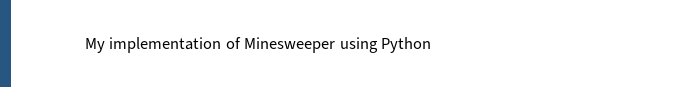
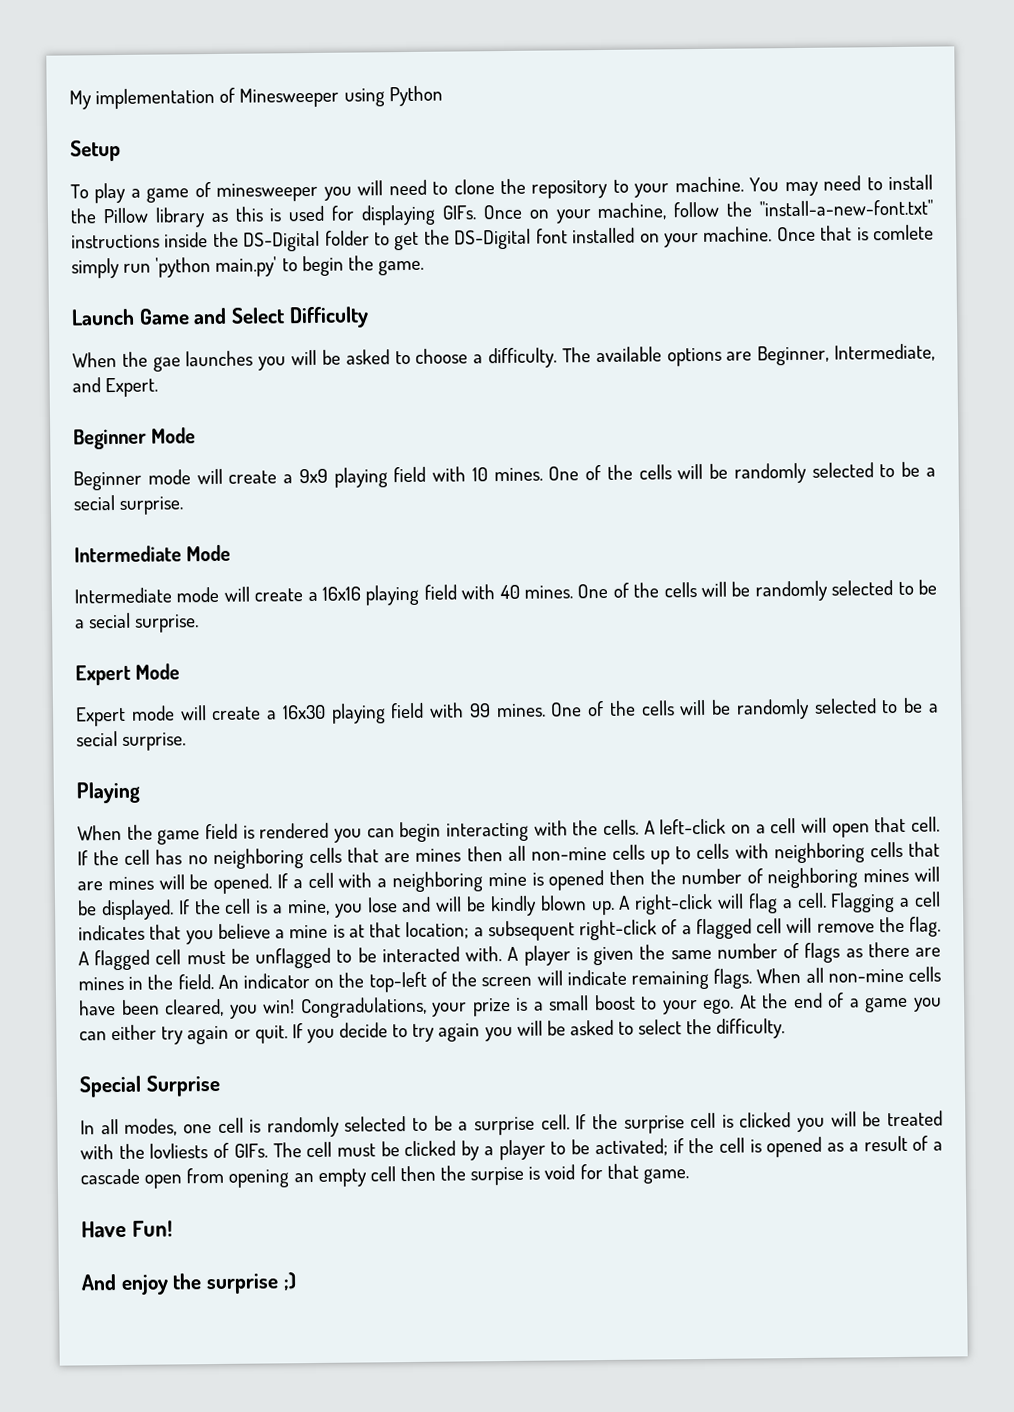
+ Setup
+ To play a game of minesweeper you will need to clone the repository to your machine. You may need to install the Pillow library as this is used for displaying GIFs. Once on your machine, follow the "install-a-new-font.txt" instructions inside the DS-Digital folder to get the DS-Digital font installed on your machine. Once that is comlete simply run 'python main.py' to begin the game.
+ Launch Game and Select Difficulty
+ When the gae launches you will be asked to choose a difficulty. The available options are Beginner, Intermediate, and Expert.
+ Beginner Mode
+ Beginner mode will create a 9x9 playing field with 10 mines. One of the cells will be randomly selected to be a secial surprise.
+ Intermediate Mode
+ Intermediate mode will create a 16x16 playing field with 40 mines. One of the cells will be randomly selected to be a secial surprise.
+ Expert Mode
+ Expert mode will create a 16x30 playing field with 99 mines. One of the cells will be randomly selected to be a secial surprise.
+ Playing
+ When the game field is rendered you can begin interacting with the cells. A left-click on a cell will open that cell. If the cell has no neighboring cells that are mines then all non-mine cells up to cells with neighboring cells that are mines will be opened. If a cell with a neighboring mine is opened then the number of neighboring mines will be displayed. If the cell is a mine, you lose and will be kindly blown up. A right-click will flag a cell. Flagging a cell indicates that you believe a mine is at that location; a subsequent right-click of a flagged cell will remove the flag. A flagged cell must be unflagged to be interacted with. A player is given the same number of flags as there are mines in the field. An indicator on the top-left of the screen will indicate remaining flags. When all non-mine cells have been cleared, you win! Congradulations, your prize is a small boost to your ego. At the end of a game you can either try again or quit. If you decide to try again you will be asked to select the difficulty.
+ Special Surprise
+ In all modes, one cell is randomly selected to be a surprise cell. If the surprise cell is clicked you will be treated with the lovliests of GIFs. The cell must be clicked by a player to be activated; if the cell is opened as a result of a cascade open from opening an empty cell then the surpise is void for that game.
+ Have Fun!
+ And enjoy the surprise ;)

